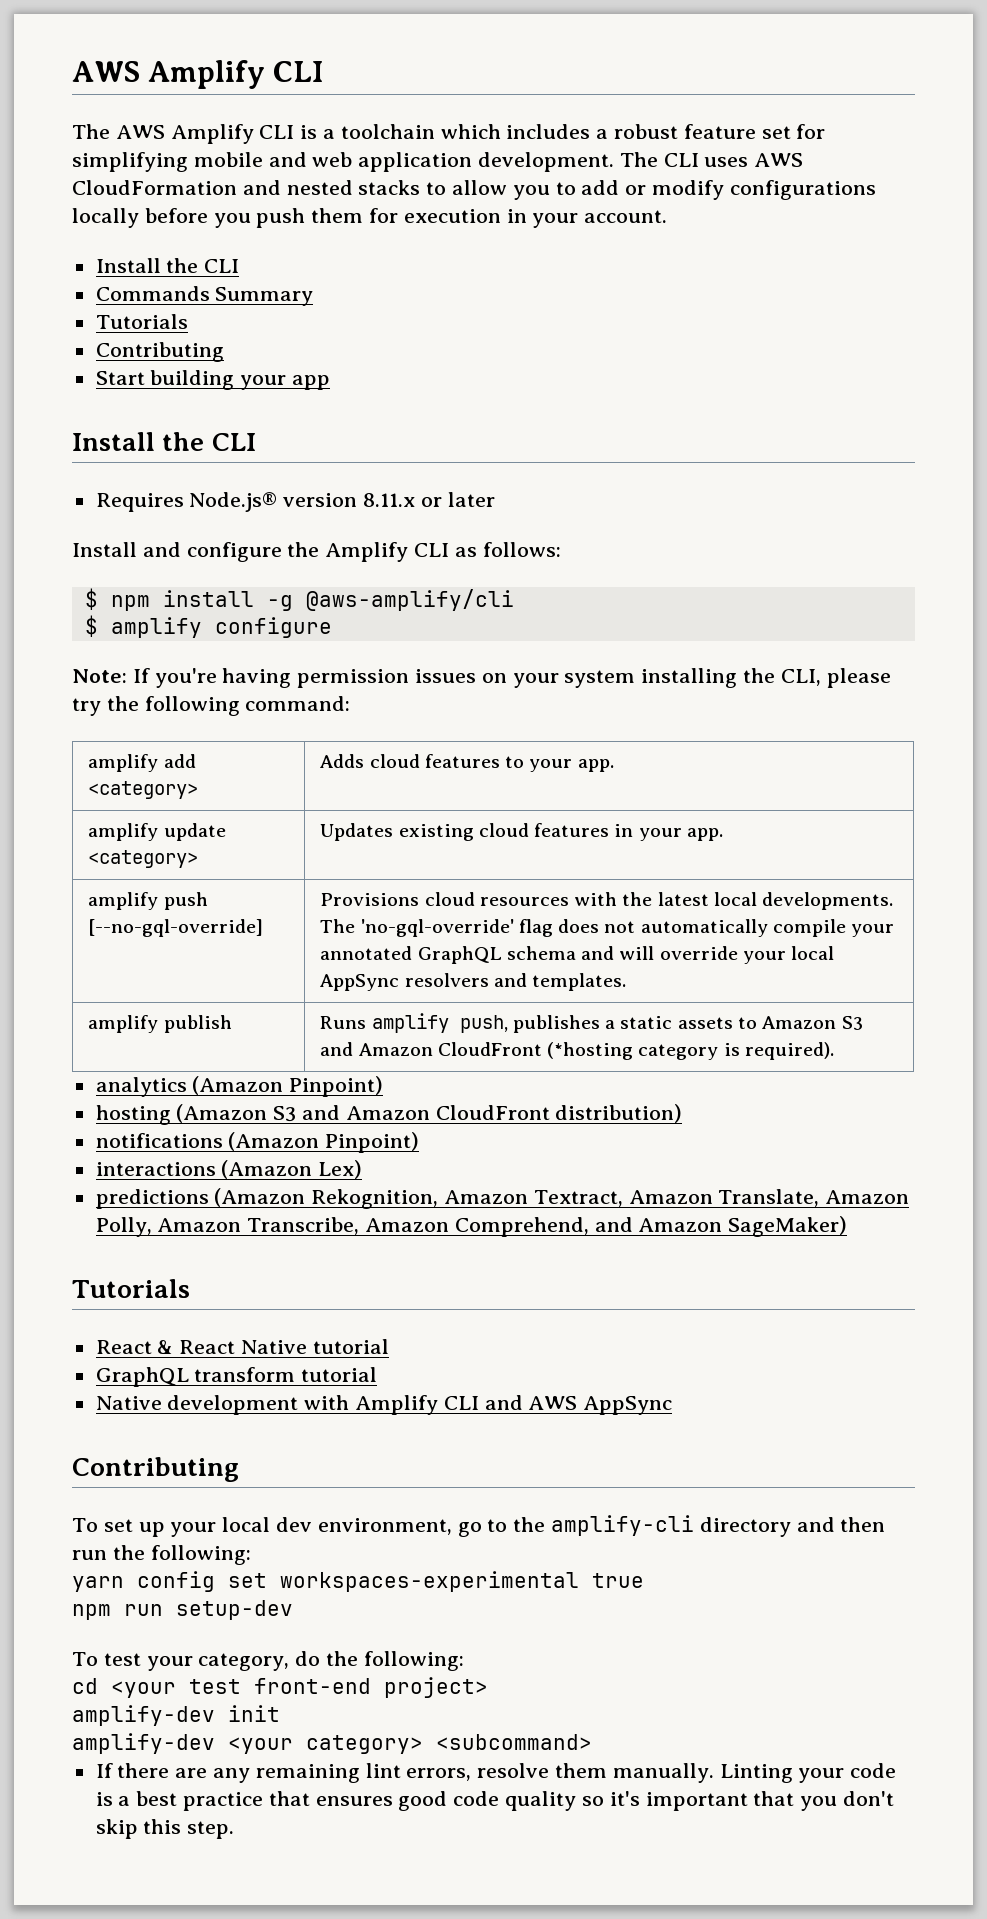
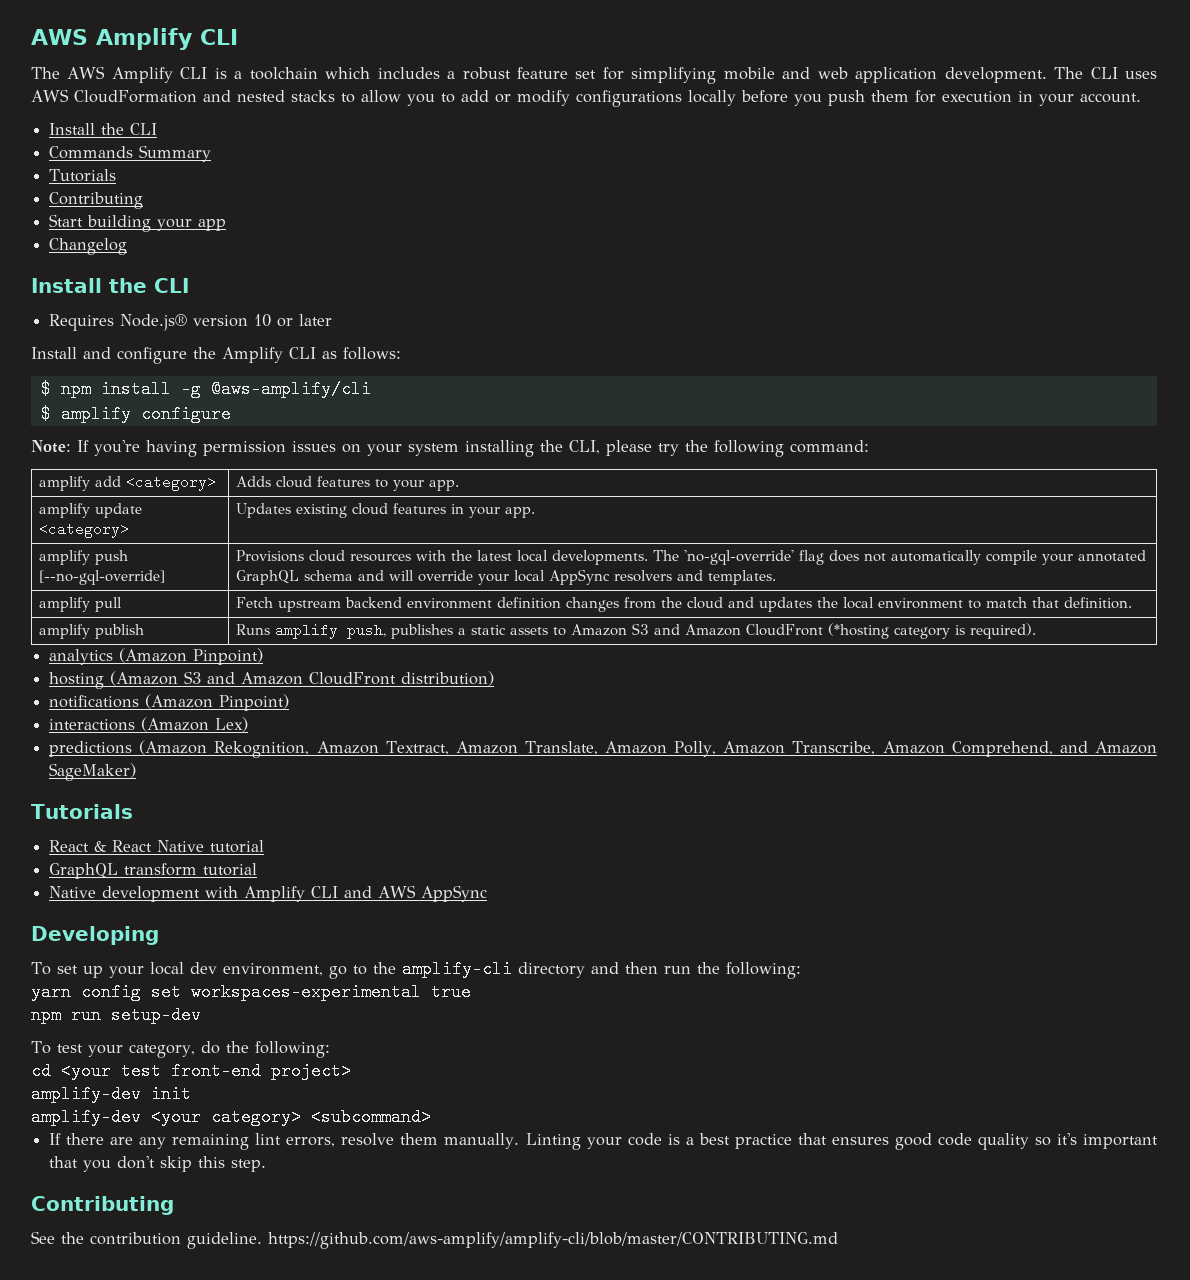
+ Changelog
- Requires Node.js® version 8.11.x or later
+ Requires Node.js® version 10 or later
+ amplify pull | Fetch upstream backend environment definition changes from the cloud and updates the local environment to match that definition.
  Native development with Amplify CLI and AWS AppSync
- Contributing
+ Developing
  Linting your code is a best practice that ensures good code quality so it's important that you don't skip this step.
+ Contributing
+ See the contribution guideline. https://github.com/aws-amplify/amplify-cli/blob/master/CONTRIBUTING.md

